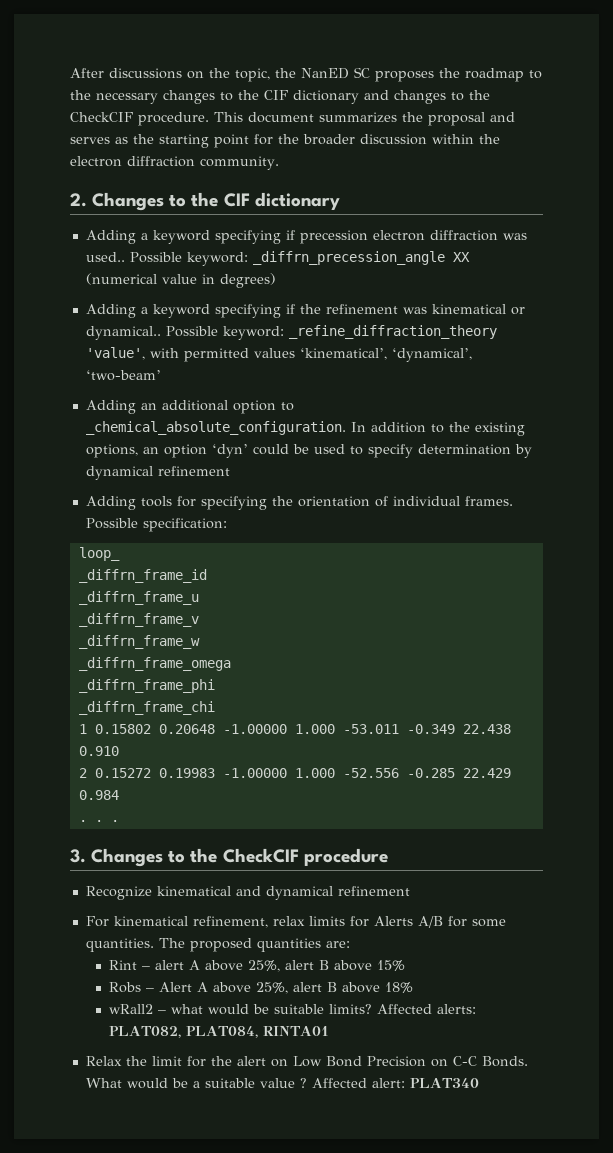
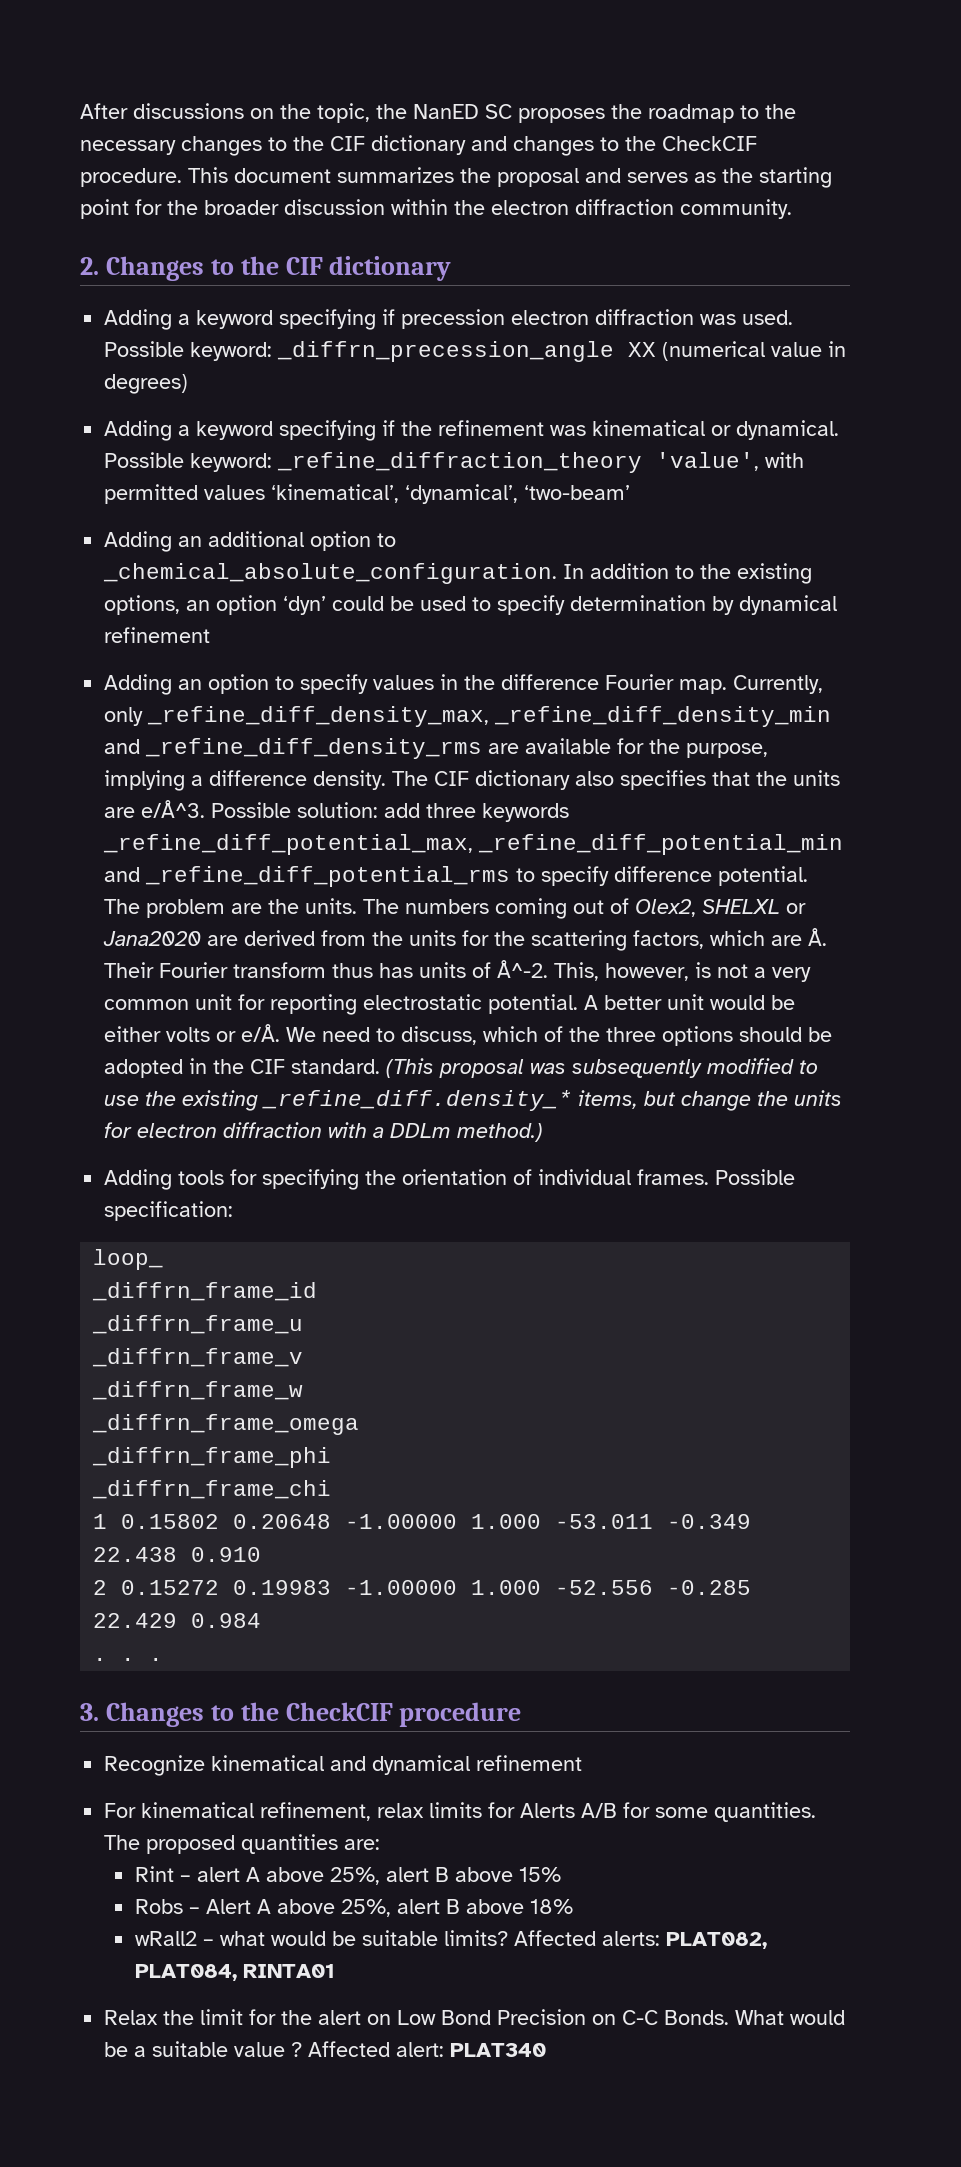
- Adding a keyword specifying if precession electron diffraction was used..
+ Adding a keyword specifying if precession electron diffraction was used.
- Adding a keyword specifying if the refinement was kinematical or dynamical..
+ Adding a keyword specifying if the refinement was kinematical or dynamical.
+ Adding an option to specify values in the difference Fourier map. Currently, only _refine_diff_density_max, _refine_diff_density_min and _refine_diff_density_rms are available for the purpose, implying a difference density. The CIF dictionary also specifies that the units are e/Å^3. Possible solution: add three keywords _refine_diff_potential_max, _refine_diff_potential_min and _refine_diff_potential_rms to specify difference potential. The problem are the units. The numbers coming out of Olex2, SHELXL or Jana2020 are derived from the units for the scattering factors, which are Å. Their Fourier transform thus has units of Å^-2. This, however, is not a very common unit for reporting electrostatic potential. A better unit would be either volts or e/Å. We need to discuss, which of the three options should be adopted in the CIF standard. (This proposal was subsequently modified to use the existing _refine_diff.density_* items, but change the units for electron diffraction with a DDLm method.)

